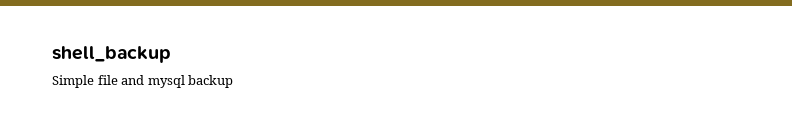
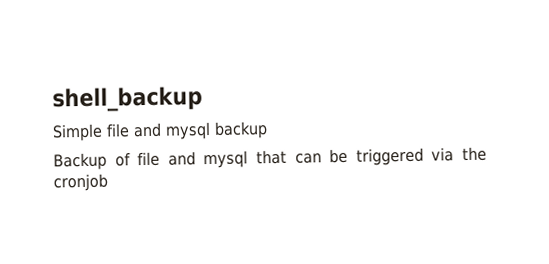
+ Backup of file and mysql that can be triggered via the cronjob

